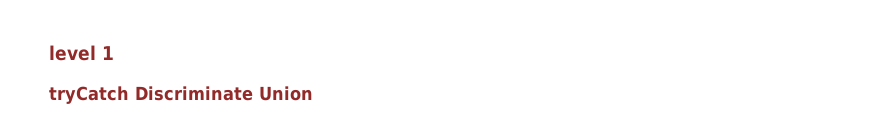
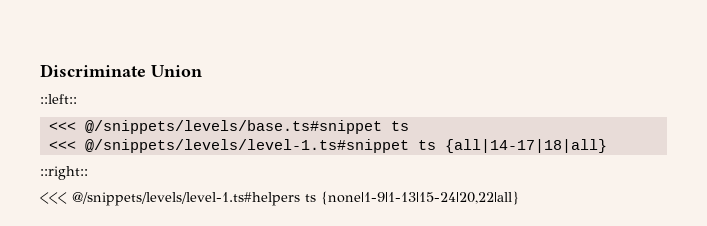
- level 1
- tryCatch Discriminate Union
+ Discriminate Union
+ ::left::
+ <<< @/snippets/levels/base.ts#snippet ts
+ <<< @/snippets/levels/level-1.ts#snippet ts {all|14-17|18|all}
+ ::right::
+ <<< @/snippets/levels/level-1.ts#helpers ts {none|1-9|1-13|15-24|20,22|all}

